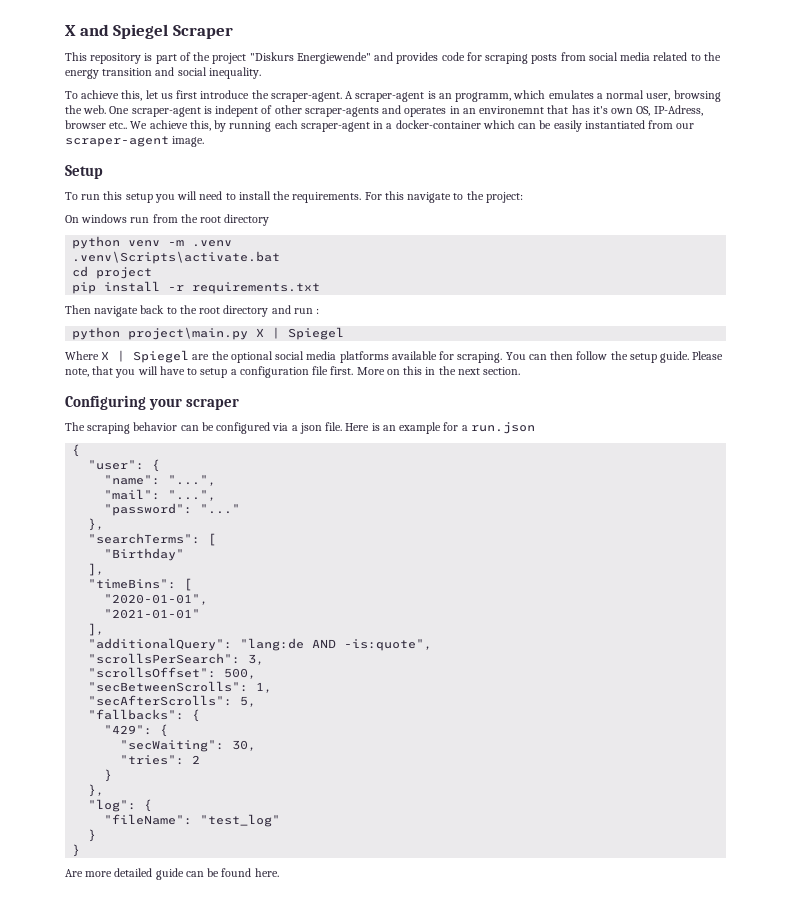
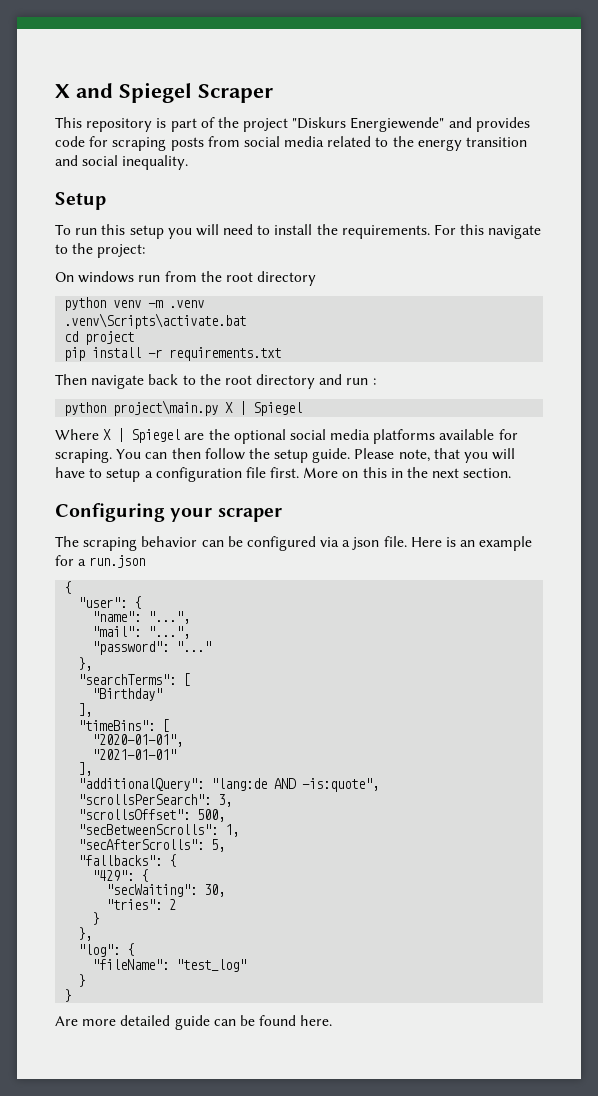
- To achieve this, let us first introduce the scraper-agent. A scraper-agent is an programm, which emulates a normal user, browsing the web. One scraper-agent is indepent of other scraper-agents and operates in an environemnt that has it's own OS, IP-Adress, browser etc.. We achieve this, by running each scraper-agent in a docker-container which can be easily instantiated from our scraper-agent image.

